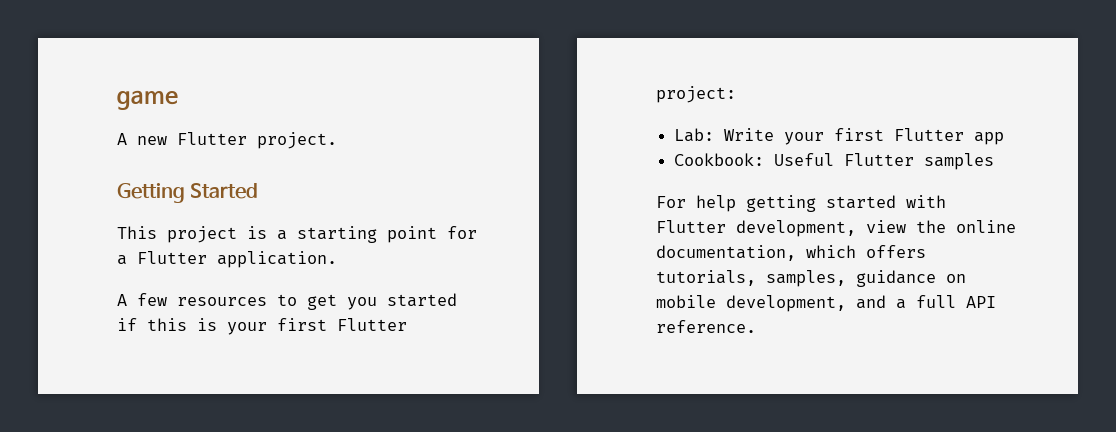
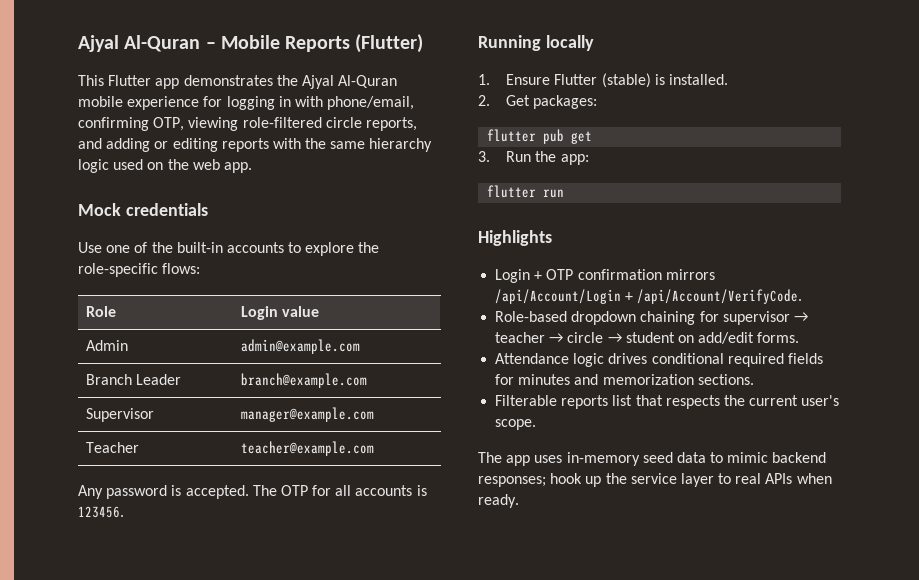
- game
- A new Flutter project.
- Getting Started
- This project is a starting point for a Flutter application.
- A few resources to get you started if this is your first Flutter project:
- Lab: Write your first Flutter app
- Cookbook: Useful Flutter samples
- For help getting started with Flutter development, view the online documentation, which offers tutorials, samples, guidance on mobile development, and a full API reference.
+ Ajyal Al-Quran – Mobile Reports (Flutter)
+ This Flutter app demonstrates the Ajyal Al-Quran mobile experience for logging in with phone/email, confirming OTP, viewing role-filtered circle reports, and adding or editing reports with the same hierarchy logic used on the web app.
+ Mock credentials
+ Use one of the built-in accounts to explore the role-specific flows:
+ Role | Login value
+ Admin | admin@example.com
+ Branch Leader | branch@example.com
+ Supervisor | manager@example.com
+ Teacher | teacher@example.com
+ Any password is accepted. The OTP for all accounts is 123456.
+ Running locally
+ 1. Ensure Flutter (stable) is installed.
+ 2. Get packages:
+ flutter pub get
+ 3. Run the app:
+ flutter run
+ Highlights
+ Login + OTP confirmation mirrors /api/Account/Login + /api/Account/VerifyCode.
+ Role-based dropdown chaining for supervisor → teacher → circle → student on add/edit forms.
+ Attendance logic drives conditional required fields for minutes and memorization sections.
+ Filterable reports list that respects the current user's scope.
+ The app uses in-memory seed data to mimic backend responses; hook up the service layer to real APIs when ready.

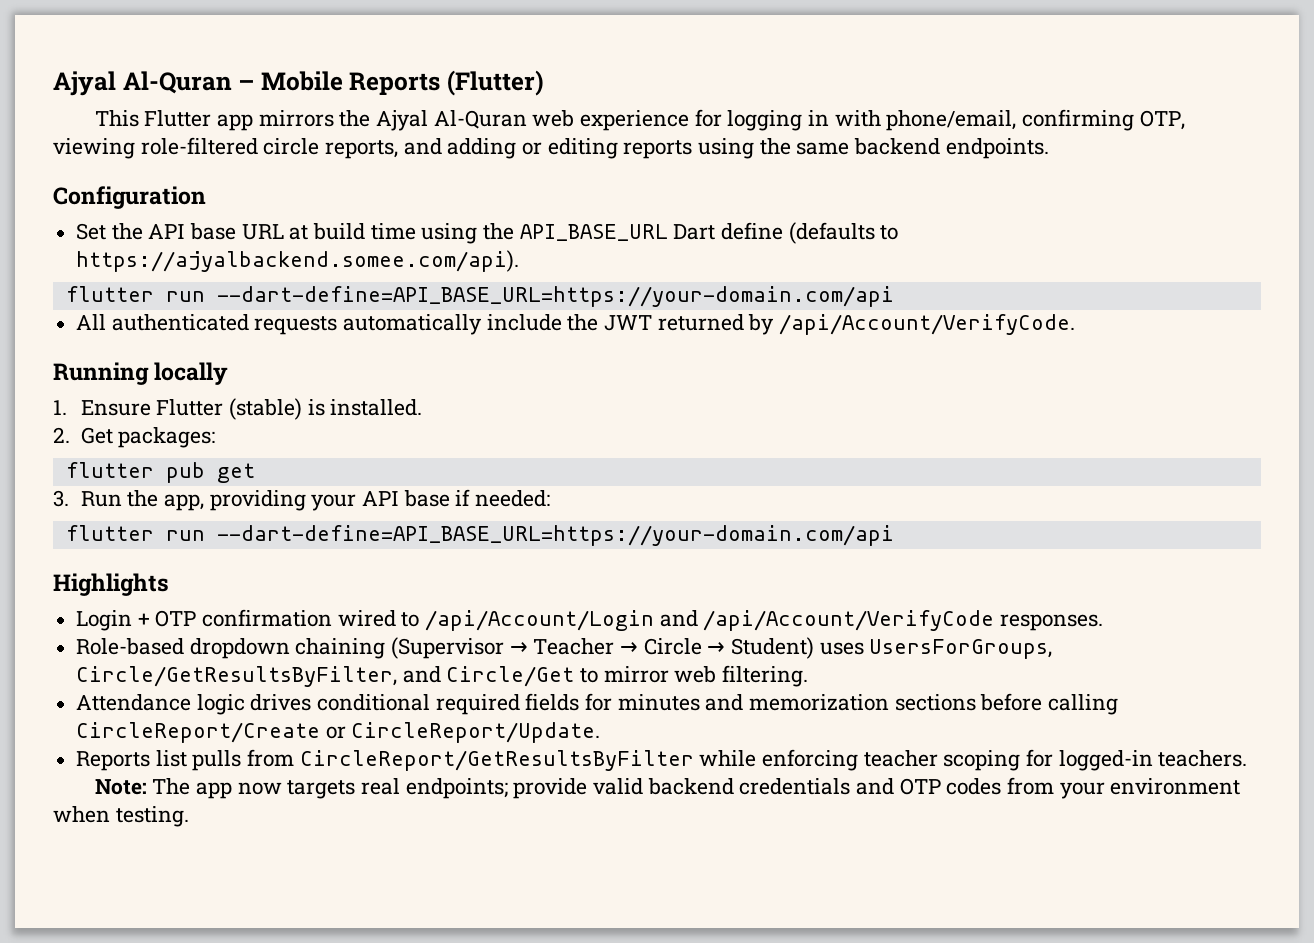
- This Flutter app demonstrates the Ajyal Al-Quran mobile experience for logging in with phone/email, confirming OTP, viewing role-filtered circle reports, and adding or editing reports with the same hierarchy logic used on the web app.
- Mock credentials
- Use one of the built-in accounts to explore the role-specific flows:
- Role | Login value
- Admin | admin@example.com
- Branch Leader | branch@example.com
- Supervisor | manager@example.com
- Teacher | teacher@example.com
- Any password is accepted. The OTP for all accounts is 123456.
+ This Flutter app mirrors the Ajyal Al-Quran web experience for logging in with phone/email, confirming OTP, viewing role-filtered circle reports, and adding or editing reports using the same backend endpoints.
+ Configuration
+ Set the API base URL at build time using the API_BASE_URL Dart define (defaults to https://ajyalbackend.somee.com/api).
+ flutter run --dart-define=API_BASE_URL=https://your-domain.com/api
+ All authenticated requests automatically include the JWT returned by /api/Account/VerifyCode.
- 3. Run the app:
- flutter run
+ 3. Run the app, providing your API base if needed:
+ flutter run --dart-define=API_BASE_URL=https://your-domain.com/api
- Login + OTP confirmation mirrors /api/Account/Login + /api/Account/VerifyCode.
- Role-based dropdown chaining for supervisor → teacher → circle → student on add/edit forms.
+ Login + OTP confirmation wired to /api/Account/Login and /api/Account/VerifyCode responses.
+ Role-based dropdown chaining (Supervisor → Teacher → Circle → Student) uses UsersForGroups, Circle/GetResultsByFilter, and Circle/Get to mirror web filtering.
- Attendance logic drives conditional required fields for minutes and memorization sections.
- Filterable reports list that respects the current user's scope.
- The app uses in-memory seed data to mimic backend responses; hook up the service layer to real APIs when ready.
+ Attendance logic drives conditional required fields for minutes and memorization sections before calling CircleReport/Create or CircleReport/Update.
+ Reports list pulls from CircleReport/GetResultsByFilter while enforcing teacher scoping for logged-in teachers.
+ Note: The app now targets real endpoints; provide valid backend credentials and OTP codes from your environment when testing.

